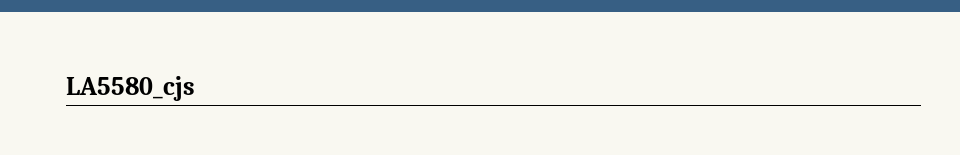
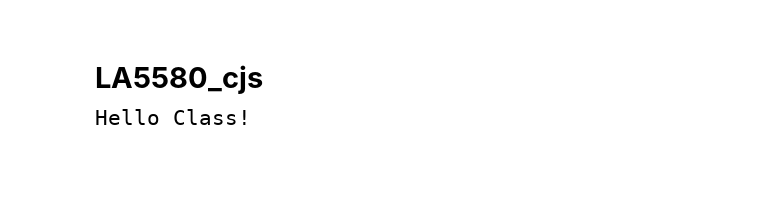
+ Hello Class!

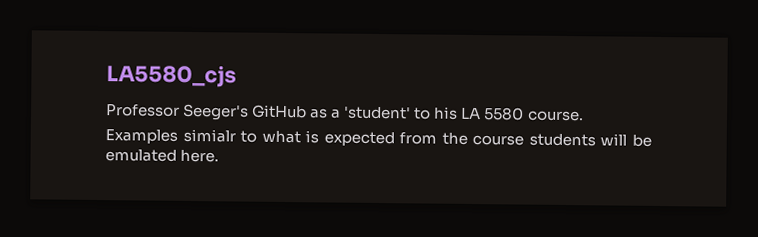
- Hello Class!
+ Professor Seeger's GitHub as a 'student' to his LA 5580 course.
+ Examples simialr to what is expected from the course students will be emulated here.

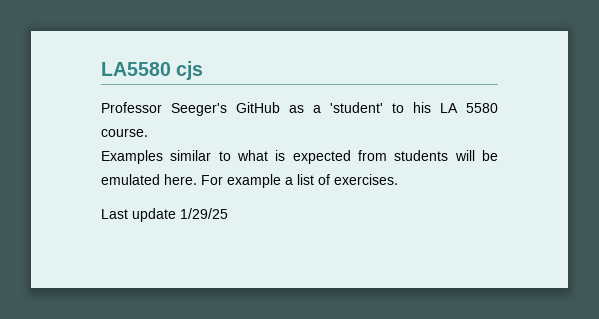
- LA5580_cjs
+ LA5580 cjs
- Examples simialr to what is expected from the course students will be emulated here.
+ Examples similar to what is expected from students will be emulated here.
+ For example a list of exercises.
+ Last update 1/29/25

